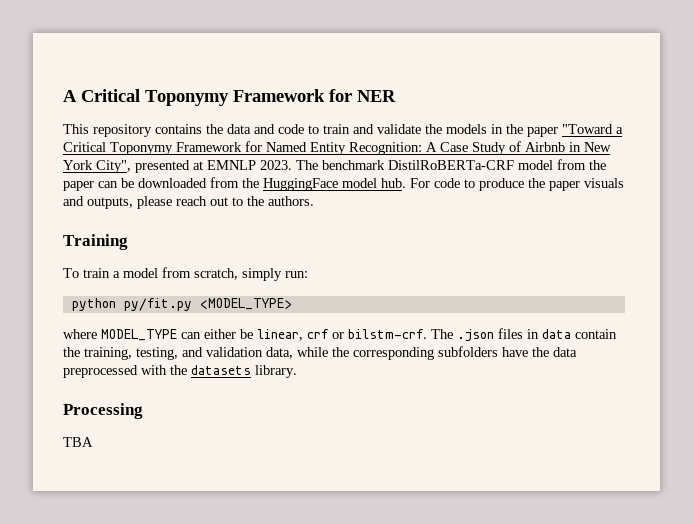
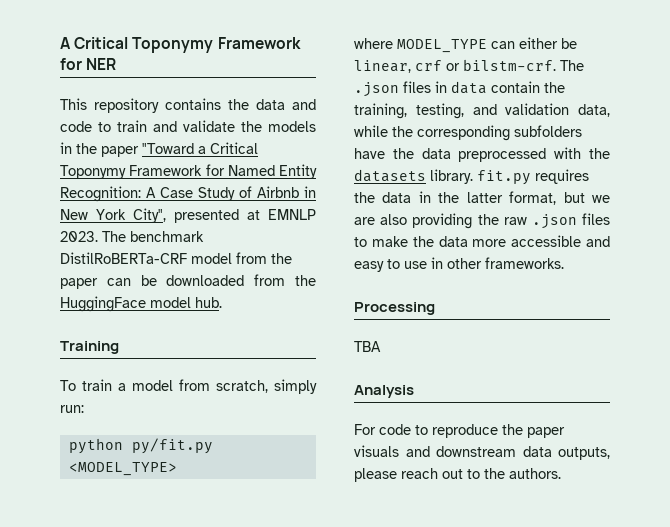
- For code to produce the paper visuals and outputs, please reach out to the authors.
- The .json files in data contain the training, testing, and validation data, while the corresponding subfolders have the data preprocessed with the datasets library.
+ The .json files in data contain the training, testing, and validation data, while the corresponding subfolders have the data preprocessed with the datasets library. fit.py requires the data in the latter format, but we are also providing the raw .json files to make the data more accessible and easy to use in other frameworks.
  Processing
  TBA
+ Analysis
+ For code to reproduce the paper visuals and downstream data outputs, please reach out to the authors.

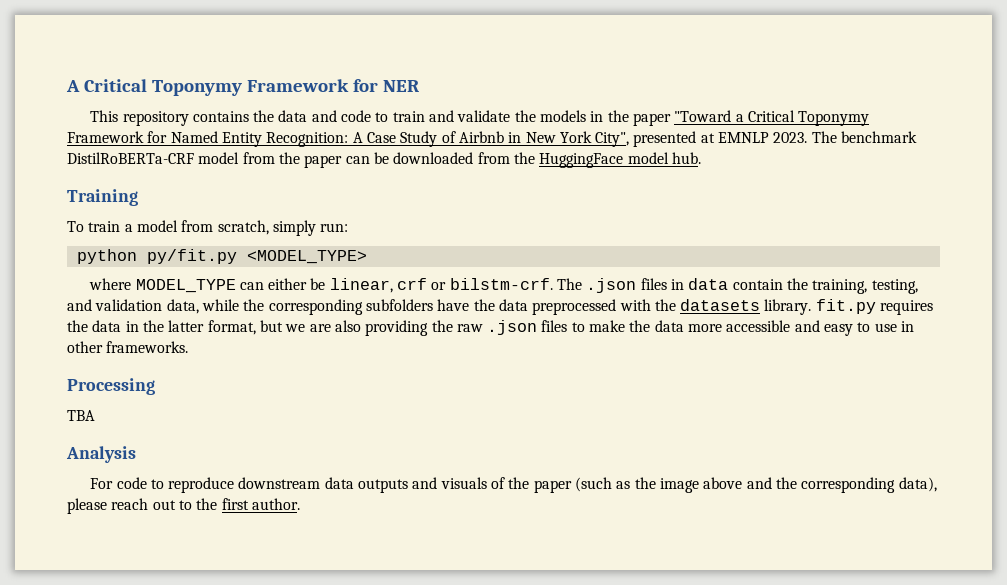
- For code to reproduce the paper visuals and downstream data outputs, please reach out to the authors.
+ For code to reproduce downstream data outputs and visuals of the paper (such as the image above and the corresponding data), please reach out to the first author.

